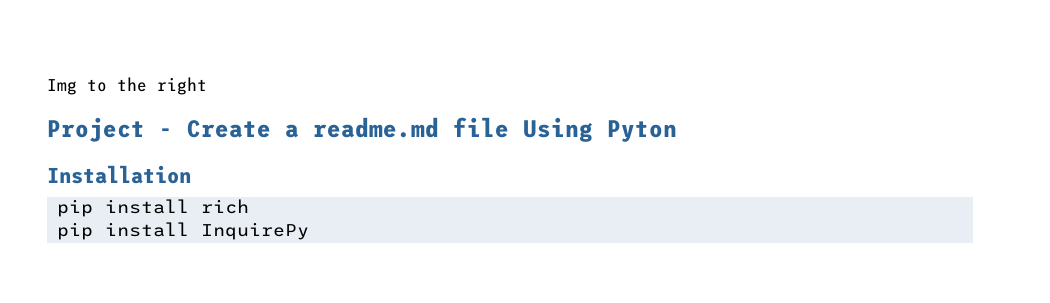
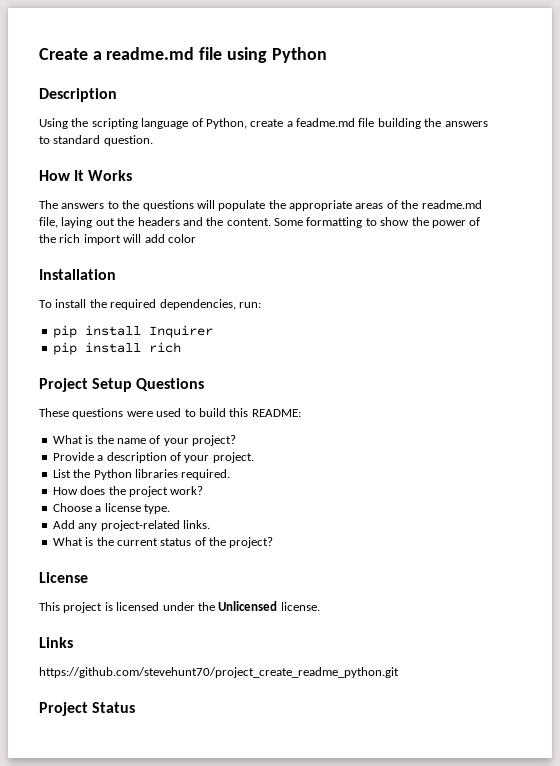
- Img to the right
- Project - Create a readme.md file Using Pyton
+ Create a readme.md file using Python
+ Description
+ Using the scripting language of Python, create a feadme.md file building the answers to standard question.
+ How It Works
+ The answers to the questions will populate the appropriate areas of the readme.md file, laying out the headers and the content. Some formatting to show the power of the rich import will add color
  Installation
+ To install the required dependencies, run:
+ pip install Inquirer
  pip install rich
- pip install InquirePy
+ Project Setup Questions
+ These questions were used to build this README:
+ What is the name of your project?
+ Provide a description of your project.
+ List the Python libraries required.
+ How does the project work?
+ Choose a license type.
+ Add any project-related links.
+ What is the current status of the project?
+ License
+ This project is licensed under the Unlicensed license.
+ Links
+ https://github.com/stevehunt70/project_create_readme_python.git
+ Project Status

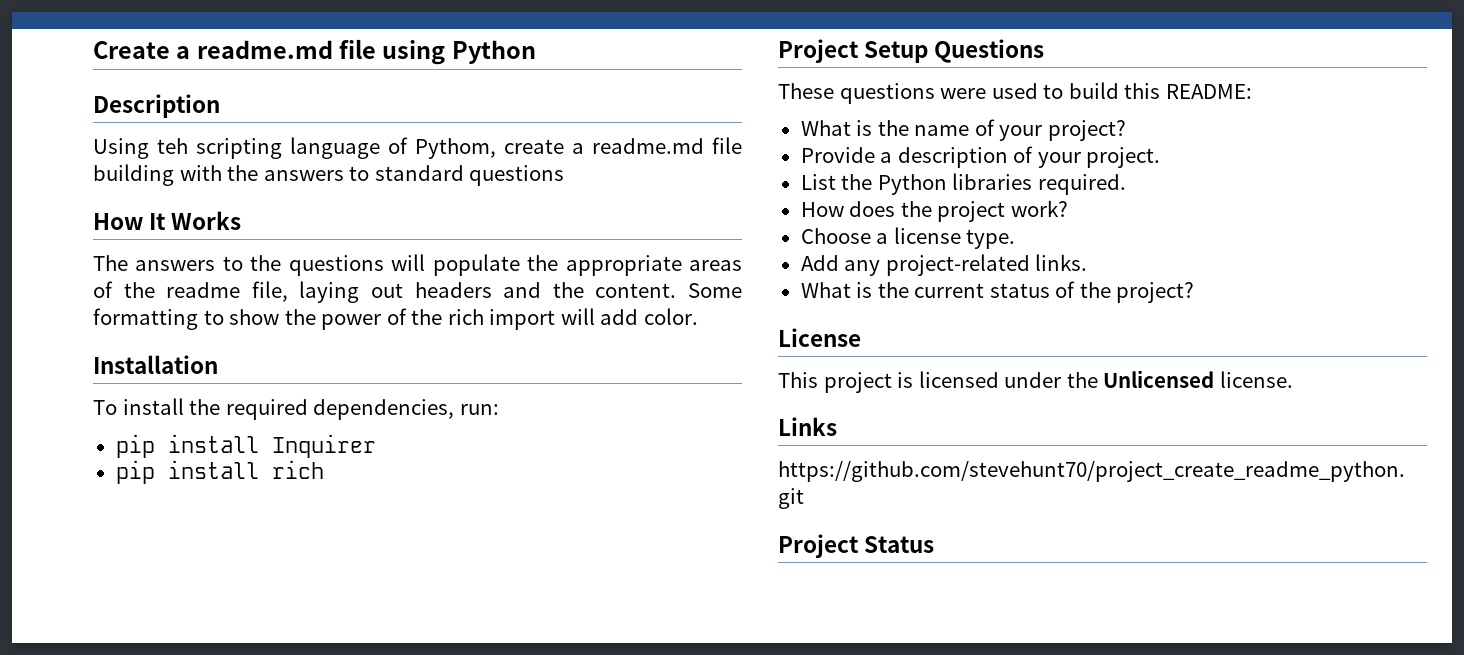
- Using the scripting language of Python, create a feadme.md file building the answers to standard question.
+ Using teh scripting language of Pythom, create a readme.md file building with the answers to standard questions
- The answers to the questions will populate the appropriate areas of the readme.md file, laying out the headers and the content.
+ The answers to the questions will populate the appropriate areas of the readme file, laying out headers and the content.
- Some formatting to show the power of the rich import will add color
+ Some formatting to show the power of the rich import will add color.

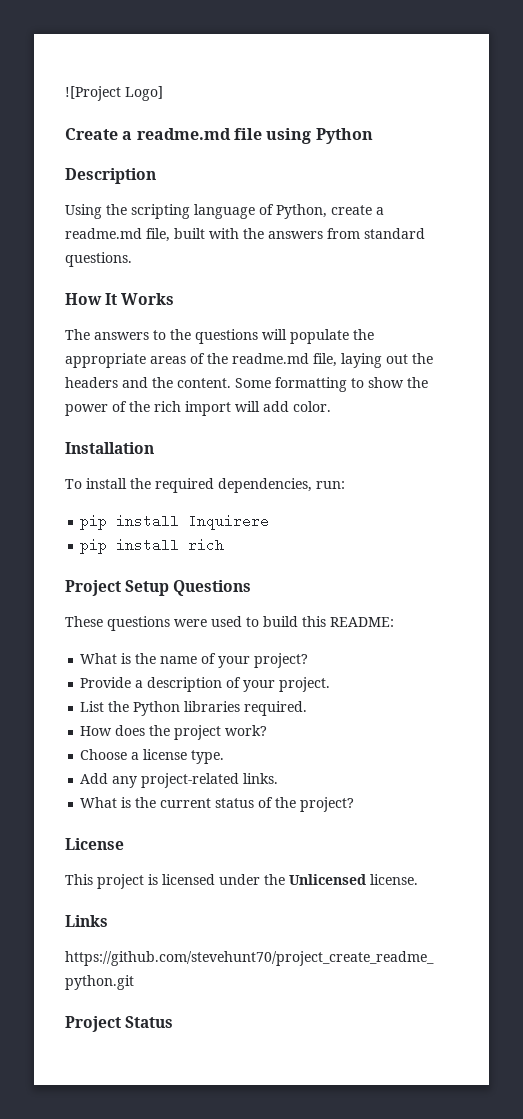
+ ![Project Logo]
- Using teh scripting language of Pythom, create a readme.md file building with the answers to standard questions
+ Using the scripting language of Python, create a readme.md file, built with the answers from standard questions.
- The answers to the questions will populate the appropriate areas of the readme file, laying out headers and the content.
+ The answers to the questions will populate the appropriate areas of the readme.md file, laying out the headers and the content.
- pip install Inquirer
+ pip install Inquirere

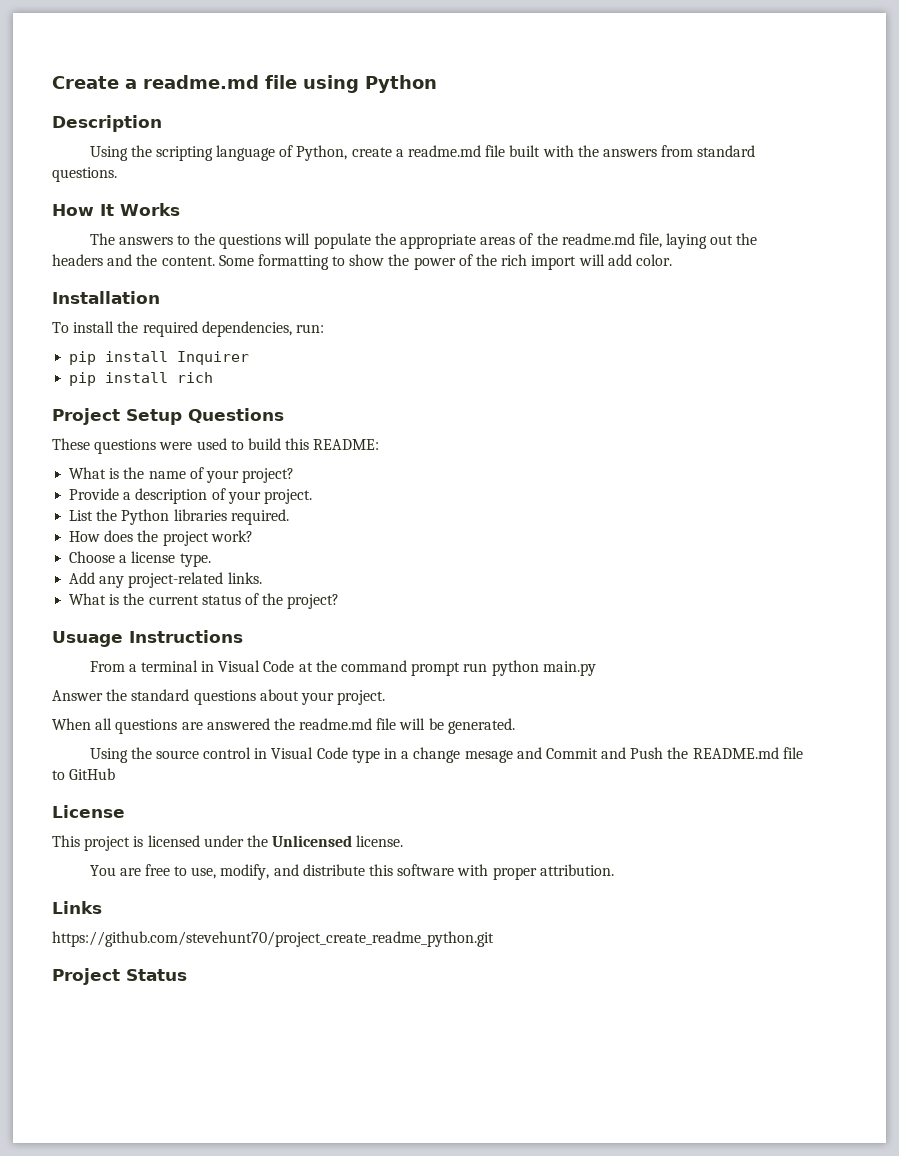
- ![Project Logo]
- Using the scripting language of Python, create a readme.md file, built with the answers from standard questions.
+ Using the scripting language of Python, create a readme.md file built with the answers from standard questions.
- pip install Inquirere
+ pip install Inquirer
+ Usuage Instructions
+ From a terminal in Visual Code at the command prompt run python main.py
+ Answer the standard questions about your project.
+ When all questions are answered the readme.md file will be generated.
+ Using the source control in Visual Code type in a change mesage and Commit and Push the README.md file to GitHub
+ You are free to use, modify, and distribute this software with proper attribution.

